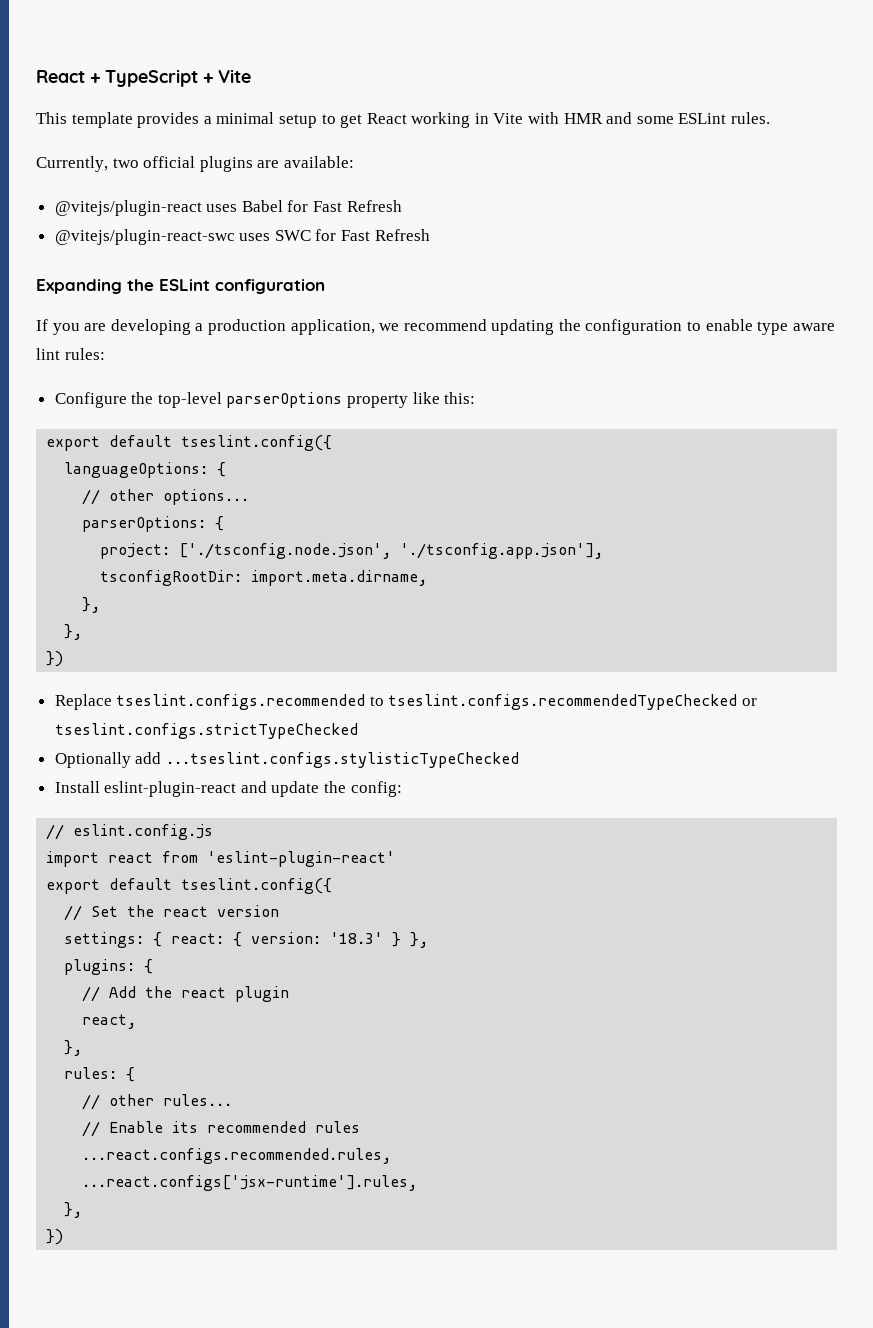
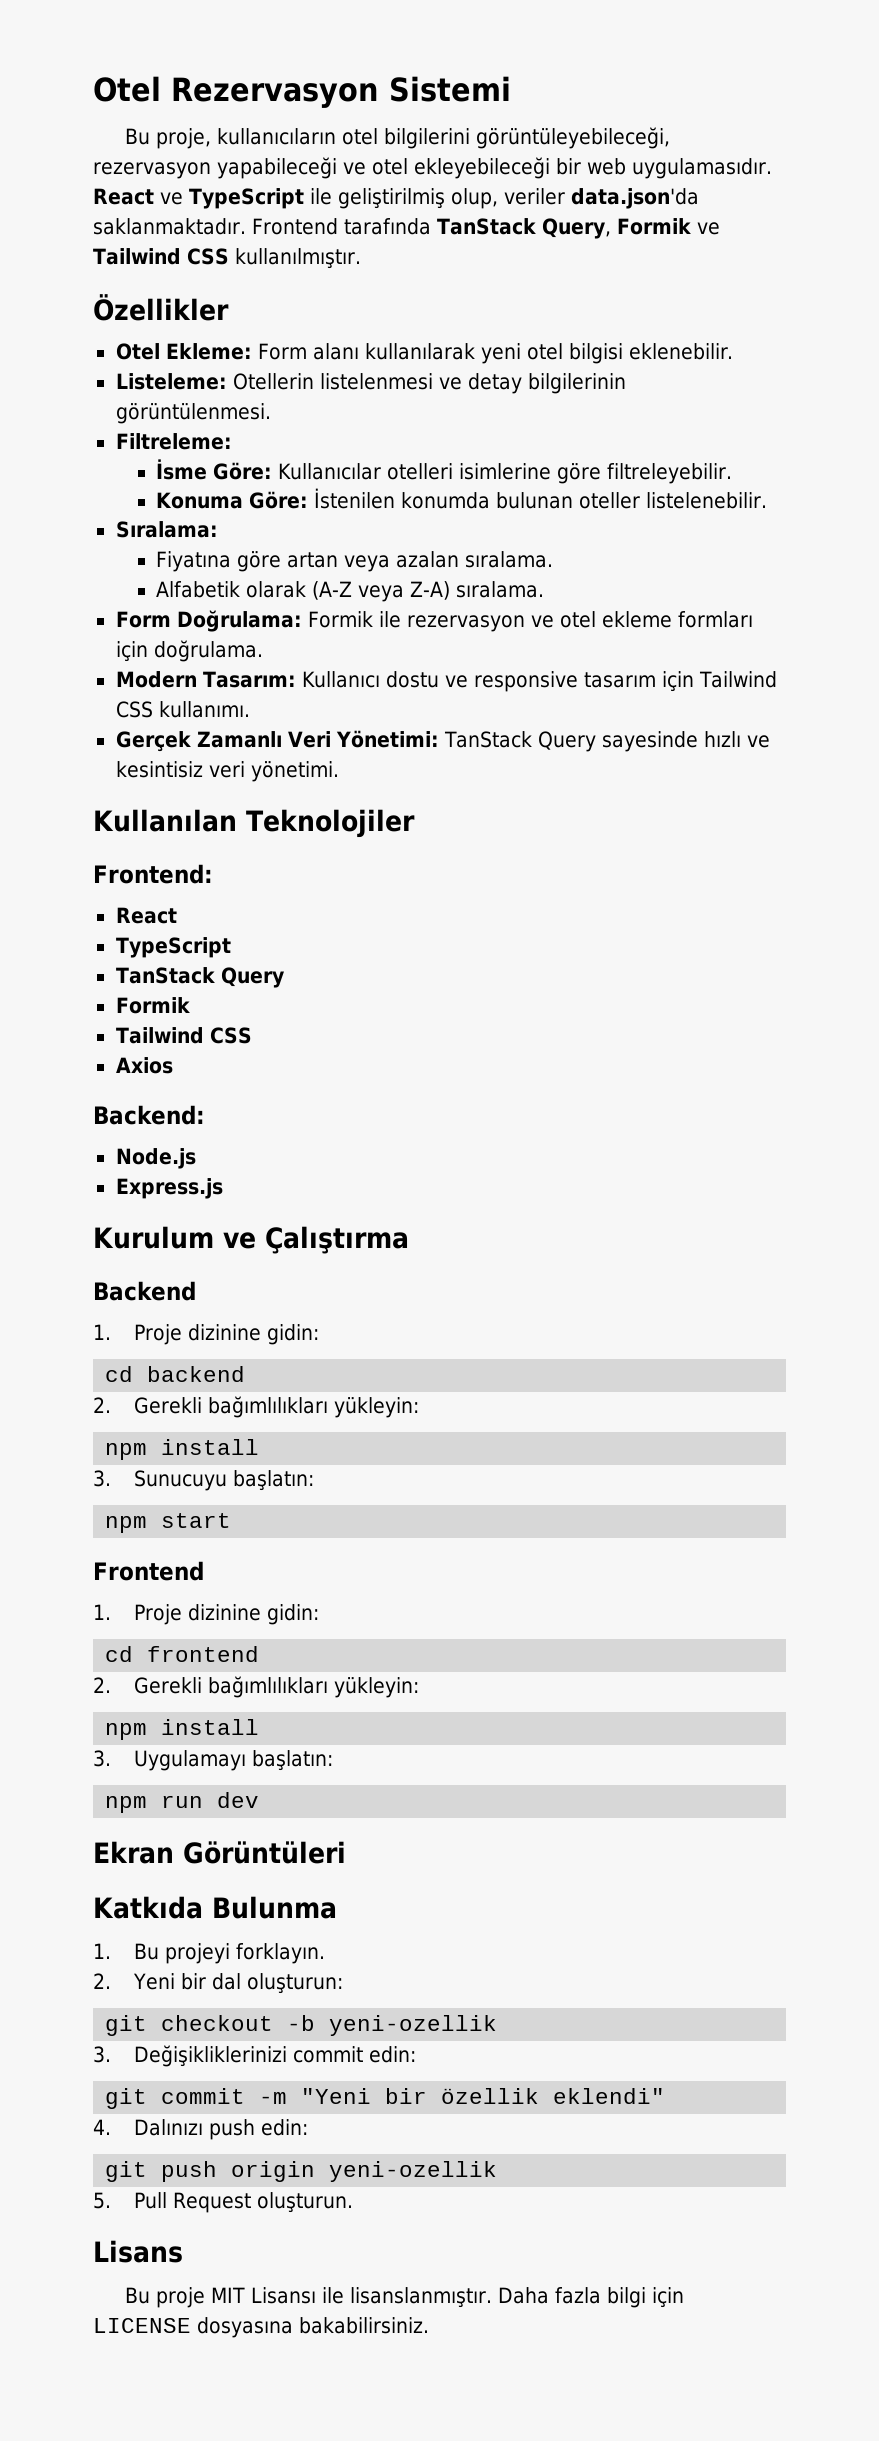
- React + TypeScript + Vite
- This template provides a minimal setup to get React working in Vite with HMR and some ESLint rules.
- Currently, two official plugins are available:
- @vitejs/plugin-react uses Babel for Fast Refresh
- @vitejs/plugin-react-swc uses SWC for Fast Refresh
- Expanding the ESLint configuration
- If you are developing a production application, we recommend updating the configuration to enable type aware lint rules:
- Configure the top-level parserOptions property like this:
- export default tseslint.config({
- languageOptions: {
- // other options...
- parserOptions: {
- project: ['./tsconfig.node.json', './tsconfig.app.json'],
- tsconfigRootDir: import.meta.dirname,
- },
- },
- })
- Replace tseslint.configs.recommended to tseslint.configs.recommendedTypeChecked or tseslint.configs.strictTypeChecked
- Optionally add ...tseslint.configs.stylisticTypeChecked
- Install eslint-plugin-react and update the config:
- // eslint.config.js
- import react from 'eslint-plugin-react'
- export default tseslint.config({
- // Set the react version
- settings: { react: { version: '18.3' } },
- plugins: {
- // Add the react plugin
- react,
- },
- rules: {
- // other rules...
- // Enable its recommended rules
- ...react.configs.recommended.rules,
- ...react.configs['jsx-runtime'].rules,
- },
- })
+ Otel Rezervasyon Sistemi
+ Bu proje, kullanıcıların otel bilgilerini görüntüleyebileceği, rezervasyon yapabileceği ve otel ekleyebileceği bir web uygulamasıdır. React ve TypeScript ile geliştirilmiş olup, veriler data.json'da saklanmaktadır. Frontend tarafında TanStack Query, Formik ve Tailwind CSS kullanılmıştır.
+ Özellikler
+ Otel Ekleme: Form alanı kullanılarak yeni otel bilgisi eklenebilir.
+ Listeleme: Otellerin listelenmesi ve detay bilgilerinin görüntülenmesi.
+ Filtreleme:
+ İsme Göre: Kullanıcılar otelleri isimlerine göre filtreleyebilir.
+ Konuma Göre: İstenilen konumda bulunan oteller listelenebilir.
+ Sıralama:
+ Fiyatına göre artan veya azalan sıralama.
+ Alfabetik olarak (A-Z veya Z-A) sıralama.
+ Form Doğrulama: Formik ile rezervasyon ve otel ekleme formları için doğrulama.
+ Modern Tasarım: Kullanıcı dostu ve responsive tasarım için Tailwind CSS kullanımı.
+ Gerçek Zamanlı Veri Yönetimi: TanStack Query sayesinde hızlı ve kesintisiz veri yönetimi.
+ Kullanılan Teknolojiler
+ Frontend:
+ React
+ TypeScript
+ TanStack Query
+ Formik
+ Tailwind CSS
+ Axios
+ Backend:
+ Node.js
+ Express.js
+ Kurulum ve Çalıştırma
+ Backend
+ 1. Proje dizinine gidin:
+ cd backend
+ 2. Gerekli bağımlılıkları yükleyin:
+ npm install
+ 3. Sunucuyu başlatın:
+ npm start
+ Frontend
+ 1. Proje dizinine gidin:
+ cd frontend
+ 2. Gerekli bağımlılıkları yükleyin:
+ npm install
+ 3. Uygulamayı başlatın:
+ npm run dev
+ Ekran Görüntüleri
+ Katkıda Bulunma
+ 1. Bu projeyi forklayın.
+ 2. Yeni bir dal oluşturun:
+ git checkout -b yeni-ozellik
+ 3. Değişikliklerinizi commit edin:
+ git commit -m "Yeni bir özellik eklendi"
+ 4. Dalınızı push edin:
+ git push origin yeni-ozellik
+ 5. Pull Request oluşturun.
+ Lisans
+ Bu proje MIT Lisansı ile lisanslanmıştır. Daha fazla bilgi için LICENSE dosyasına bakabilirsiniz.

